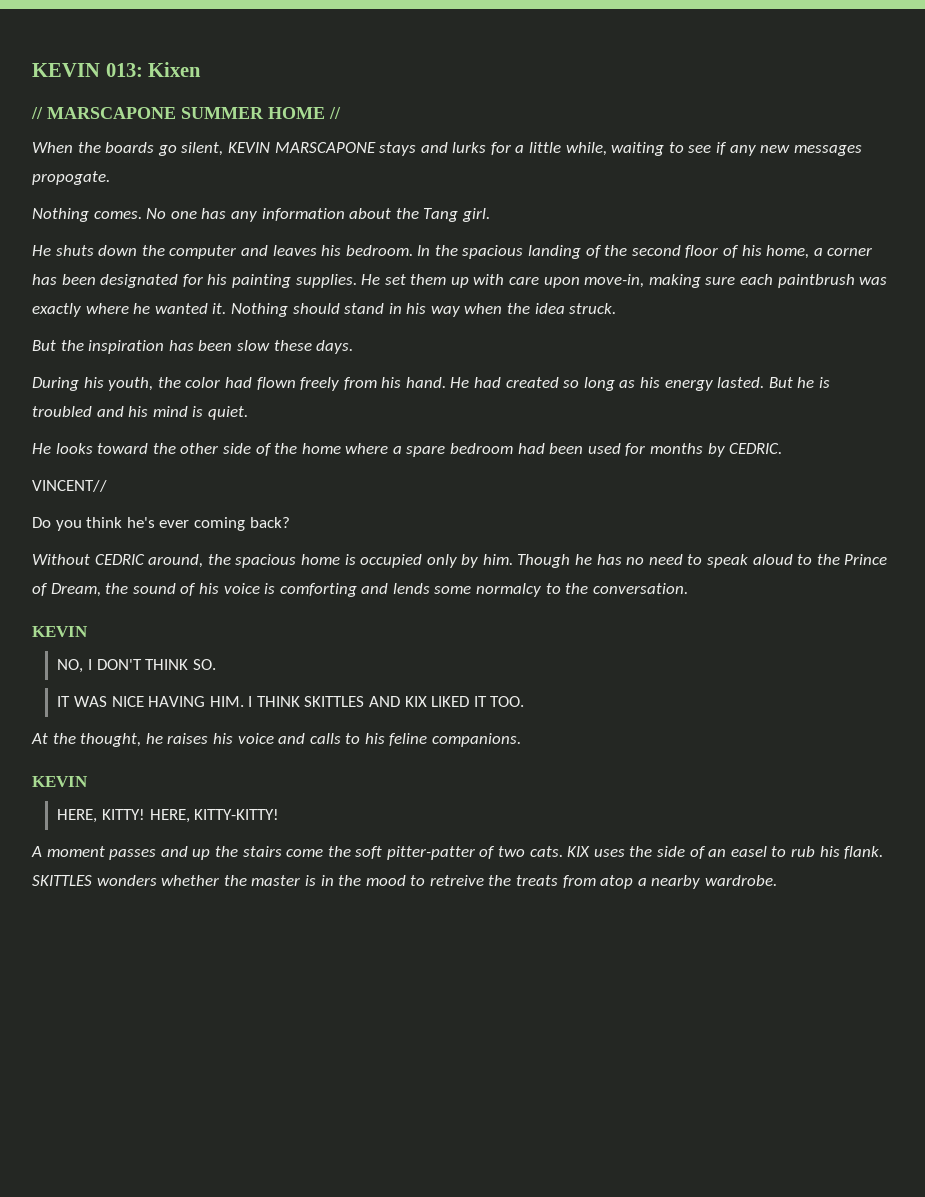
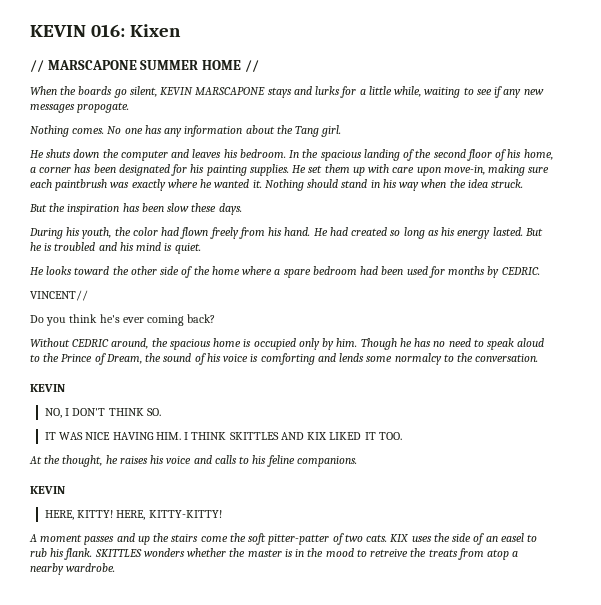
- KEVIN 013: Kixen
+ KEVIN 016: Kixen

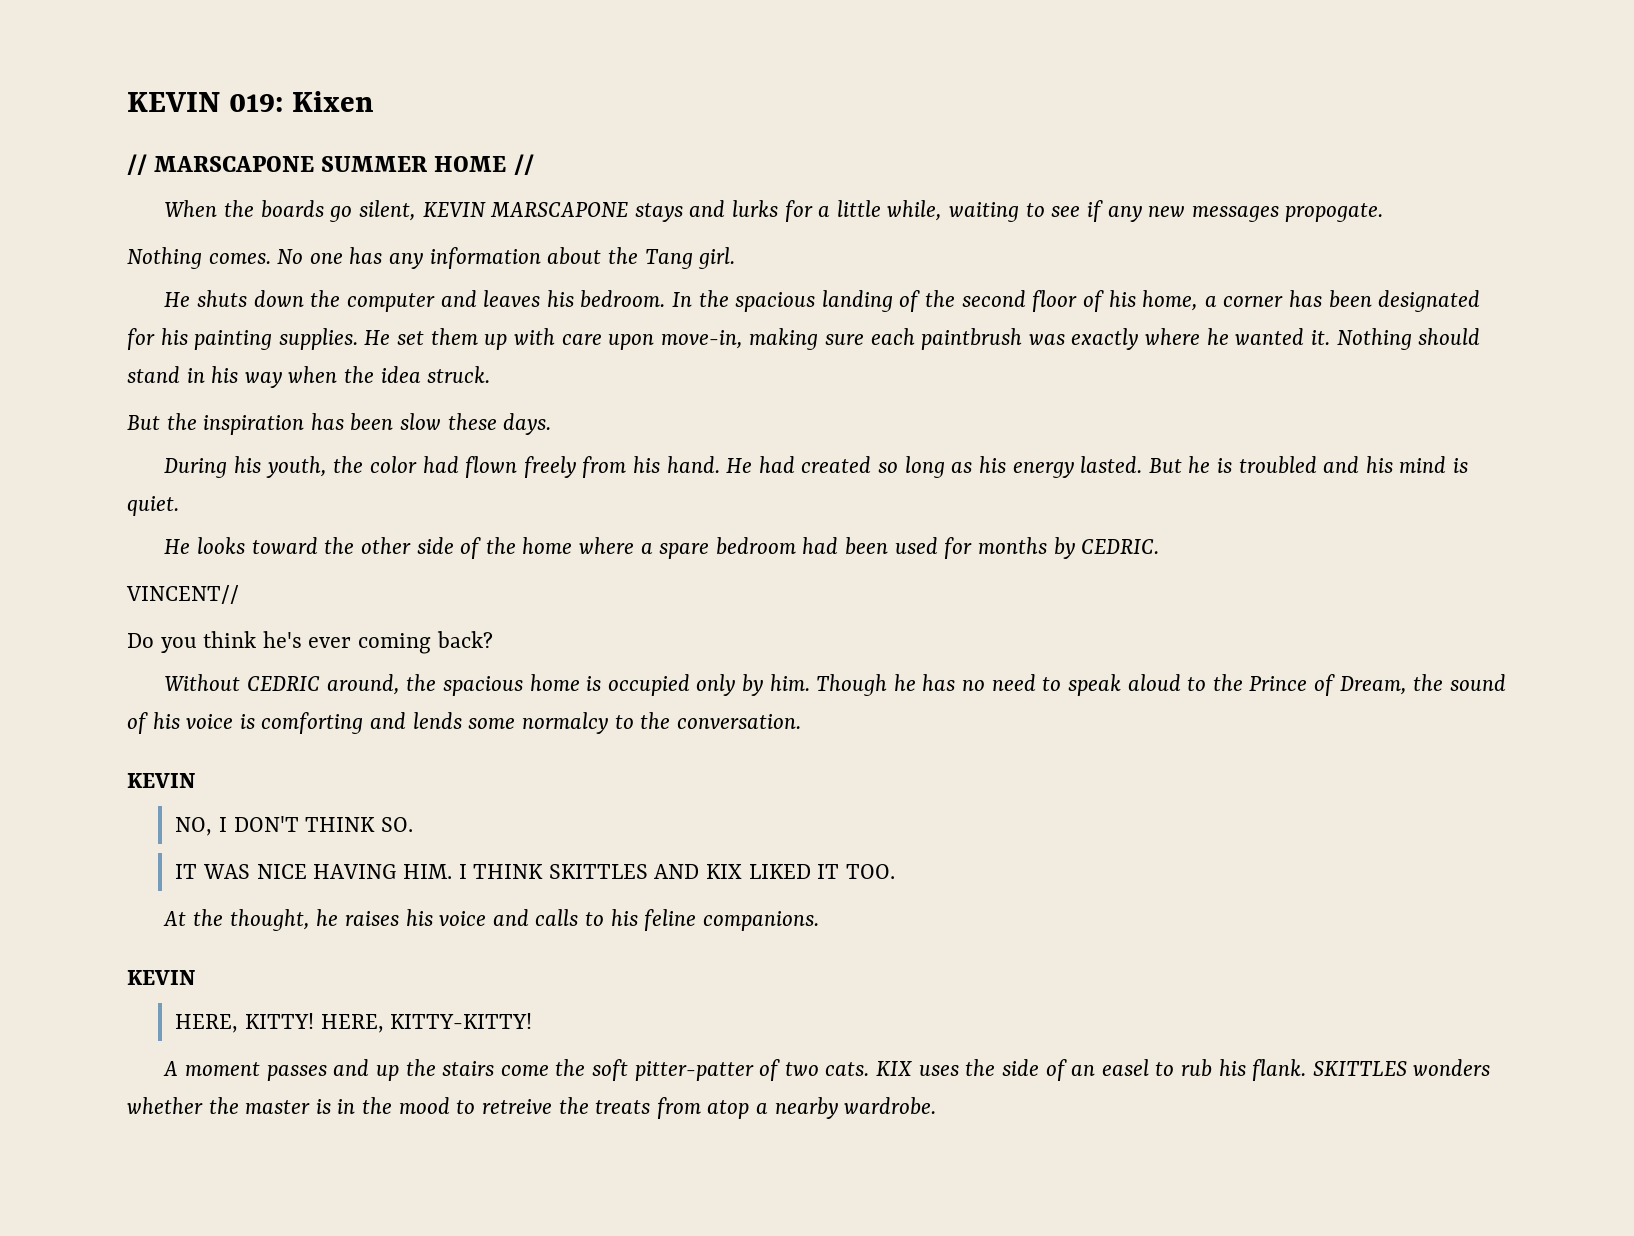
- KEVIN 016: Kixen
+ KEVIN 019: Kixen

